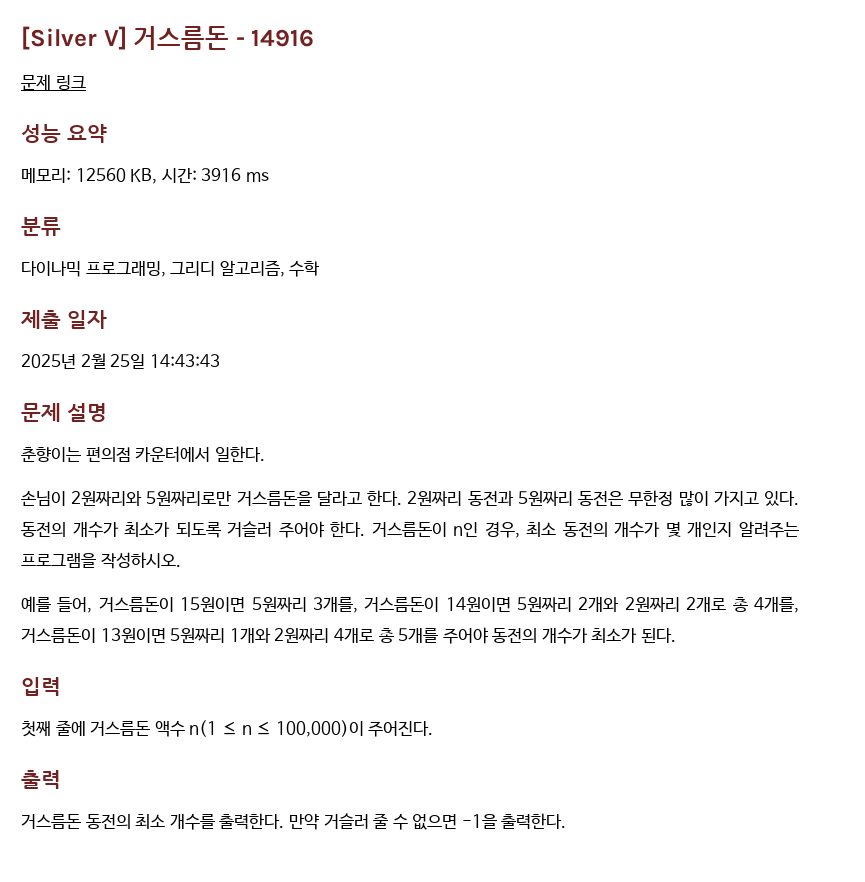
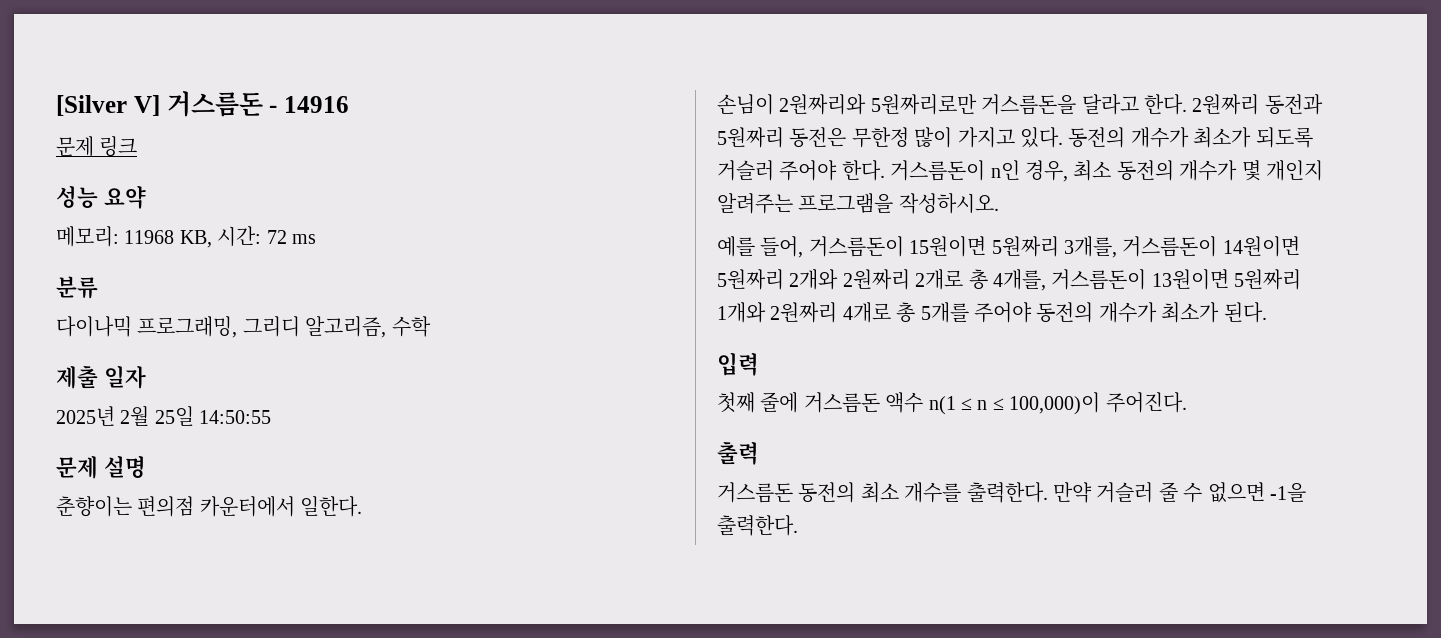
- 메모리: 12560 KB, 시간: 3916 ms
+ 메모리: 11968 KB, 시간: 72 ms
- 2025년 2월 25일 14:43:43
+ 2025년 2월 25일 14:50:55

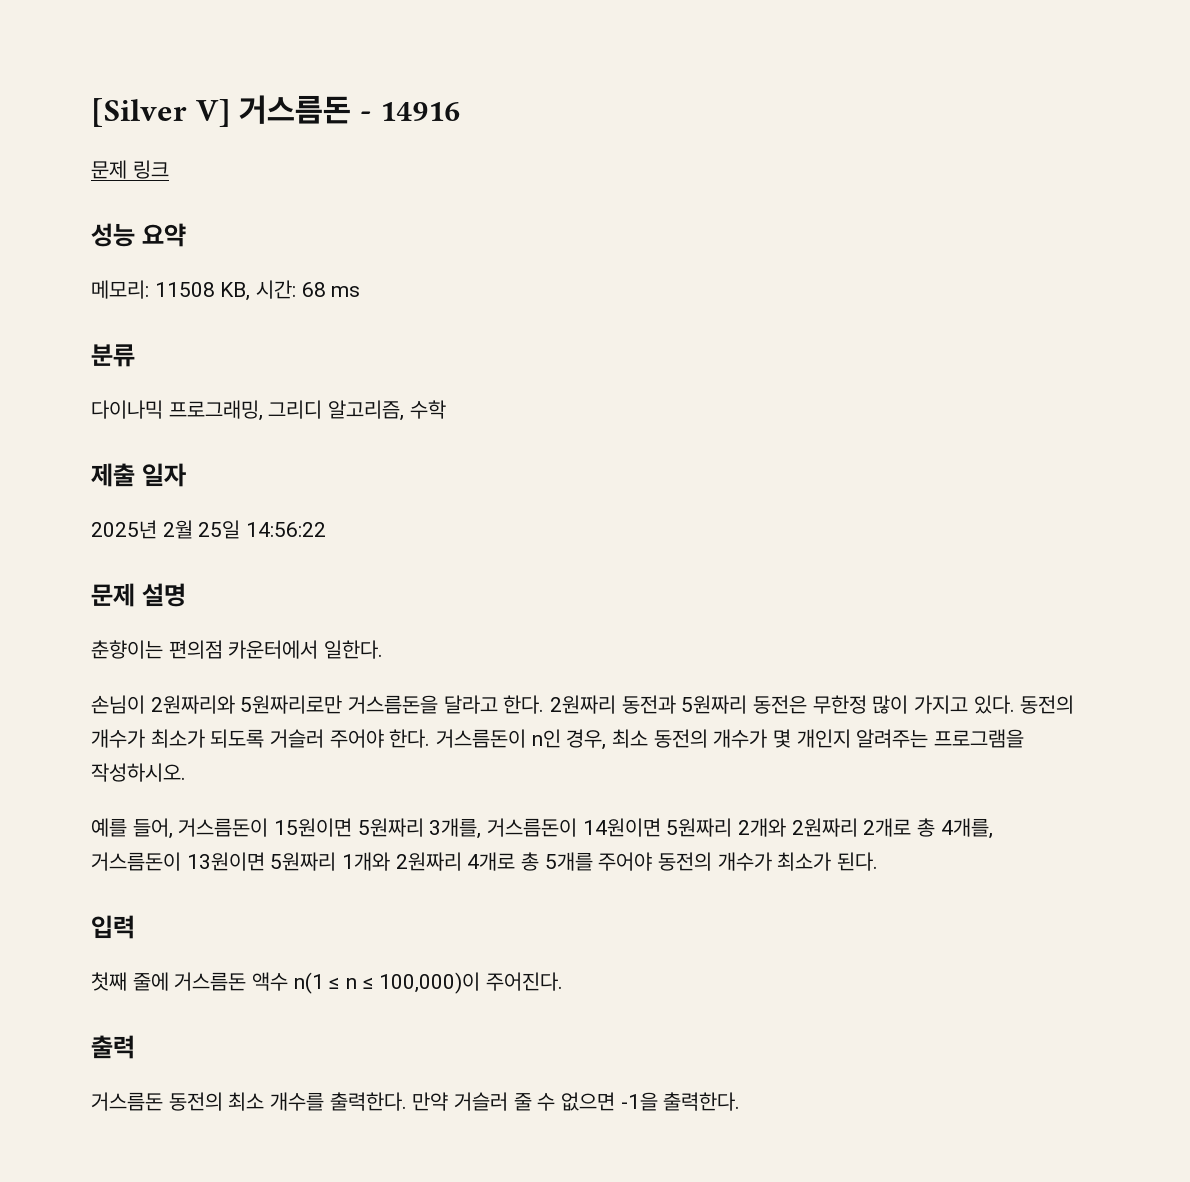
- 메모리: 11968 KB, 시간: 72 ms
+ 메모리: 11508 KB, 시간: 68 ms
- 2025년 2월 25일 14:50:55
+ 2025년 2월 25일 14:56:22

